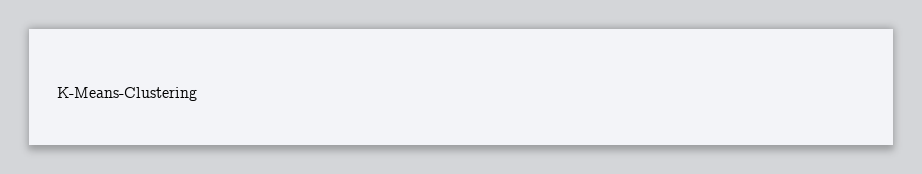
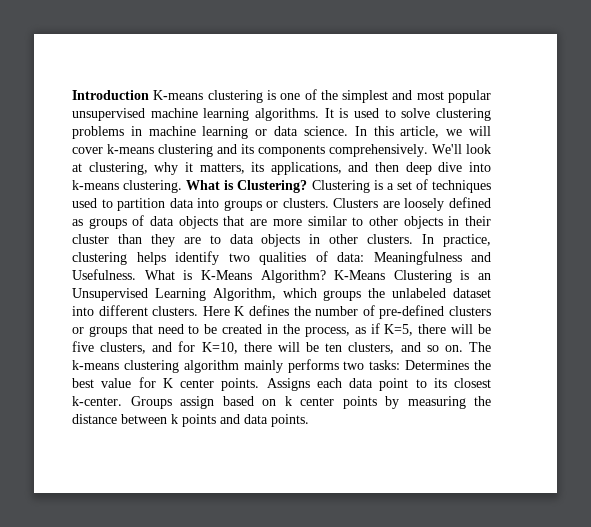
- K-Means-Clustering
+ Introduction K-means clustering is one of the simplest and most popular unsupervised machine learning algorithms. It is used to solve clustering problems in machine learning or data science. In this article, we will cover k-means clustering and its components comprehensively. We'll look at clustering, why it matters, its applications, and then deep dive into k-means clustering. What is Clustering? Clustering is a set of techniques used to partition data into groups or clusters. Clusters are loosely defined as groups of data objects that are more similar to other objects in their cluster than they are to data objects in other clusters. In practice, clustering helps identify two qualities of data: Meaningfulness and Usefulness. What is K-Means Algorithm? K-Means Clustering is an Unsupervised Learning Algorithm, which groups the unlabeled dataset into different clusters. Here K defines the number of pre-defined clusters or groups that need to be created in the process, as if K=5, there will be five clusters, and for K=10, there will be ten clusters, and so on. The k-means clustering algorithm mainly performs two tasks: Determines the best value for K center points. Assigns each data point to its closest k-center. Groups assign based on k center points by measuring the distance between k points and data points.

